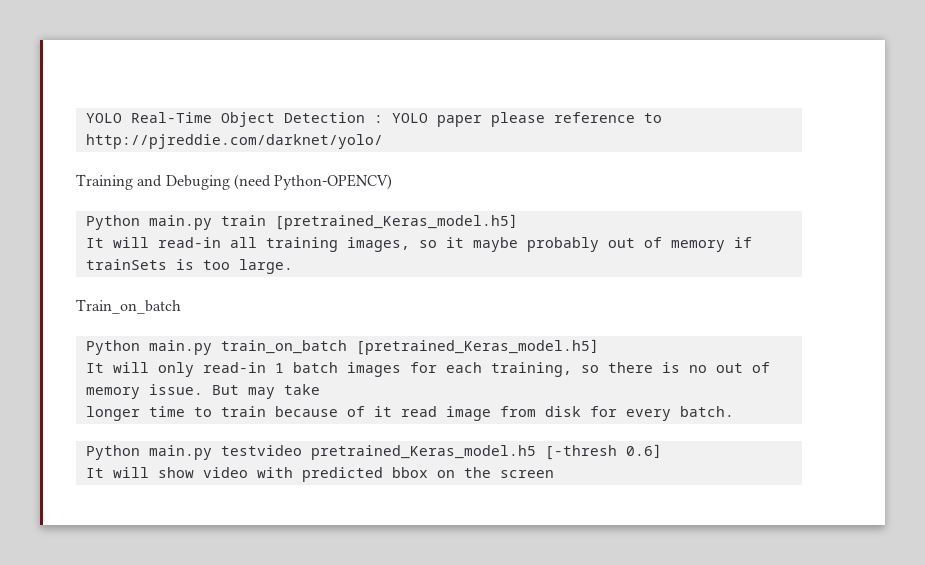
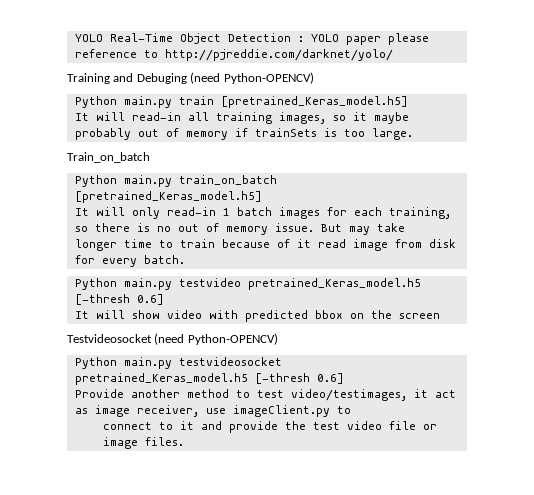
+ Testvideosocket (need Python-OPENCV)
+ Python main.py testvideosocket pretrained_Keras_model.h5 [-thresh 0.6]
+ Provide another method to test video/testimages, it act as image receiver, use imageClient.py to
+ connect to it and provide the test video file or image files.

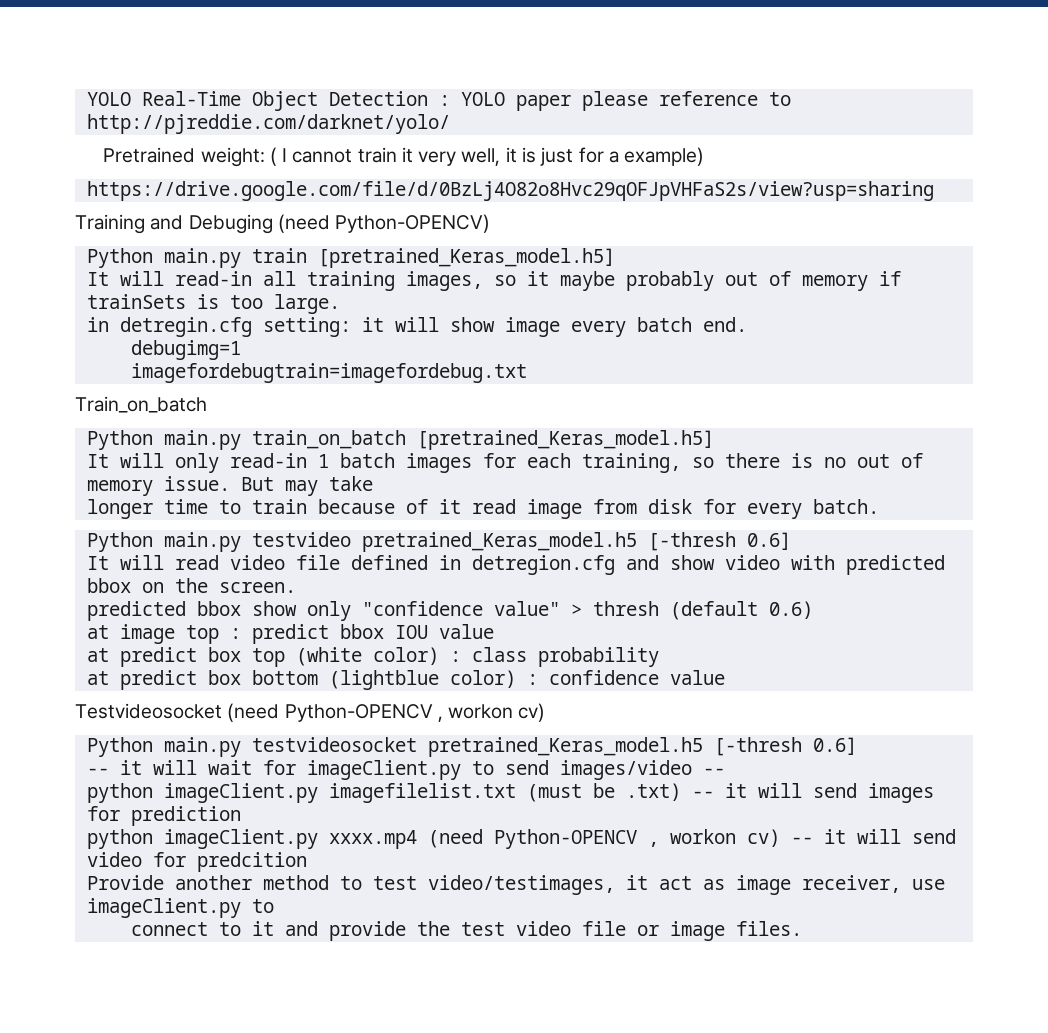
+ Pretrained weight: ( I cannot train it very well, it is just for a example)
+ https://drive.google.com/file/d/0BzLj4O82o8Hvc29qOFJpVHFaS2s/view?usp=sharing
+ in detregin.cfg setting: it will show image every batch end.
+ debugimg=1
+ imagefordebugtrain=imagefordebug.txt
- It will show video with predicted bbox on the screen
- Testvideosocket (need Python-OPENCV)
+ It will read video file defined in detregion.cfg and show video with predicted bbox on the screen.
+ predicted bbox show only "confidence value" > thresh (default 0.6)
+ at image top : predict bbox IOU value
+ at predict box top (white color) : class probability
+ at predict box bottom (lightblue color) : confidence value
+ Testvideosocket (need Python-OPENCV , workon cv)
+ -- it will wait for imageClient.py to send images/video --
+ python imageClient.py imagefilelist.txt (must be .txt) -- it will send images for prediction
+ python imageClient.py xxxx.mp4 (need Python-OPENCV , workon cv) -- it will send video for predcition

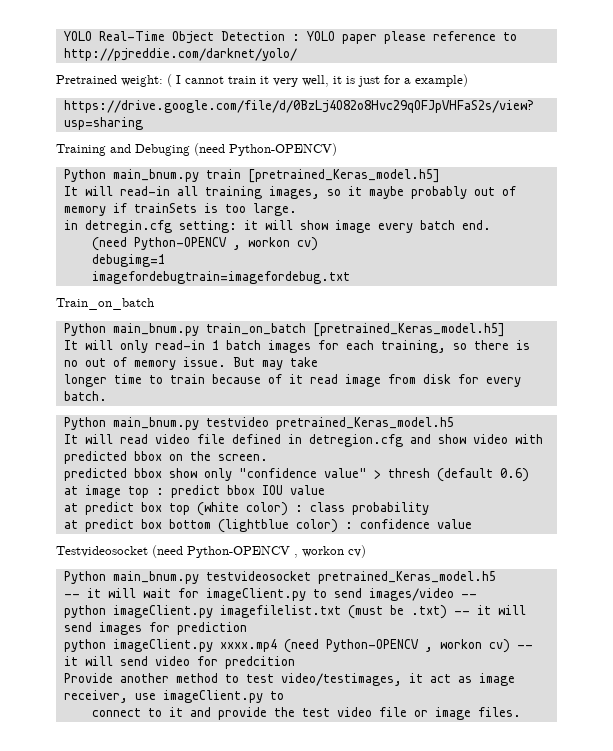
- Python main.py train [pretrained_Keras_model.h5]
+ Python main_bnum.py train [pretrained_Keras_model.h5]
  in detregin.cfg setting: it will show image every batch end.
+ (need Python-OPENCV , workon cv)
- Python main.py train_on_batch [pretrained_Keras_model.h5]
+ Python main_bnum.py train_on_batch [pretrained_Keras_model.h5]
- Python main.py testvideo pretrained_Keras_model.h5 [-thresh 0.6]
+ Python main_bnum.py testvideo pretrained_Keras_model.h5
- Python main.py testvideosocket pretrained_Keras_model.h5 [-thresh 0.6]
+ Python main_bnum.py testvideosocket pretrained_Keras_model.h5

